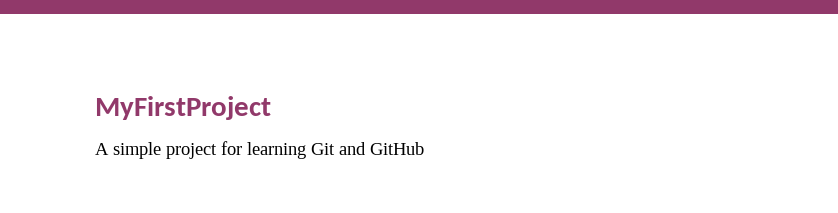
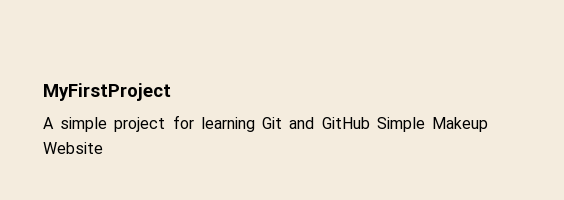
- A simple project for learning Git and GitHub
+ A simple project for learning Git and GitHub Simple Makeup Website

